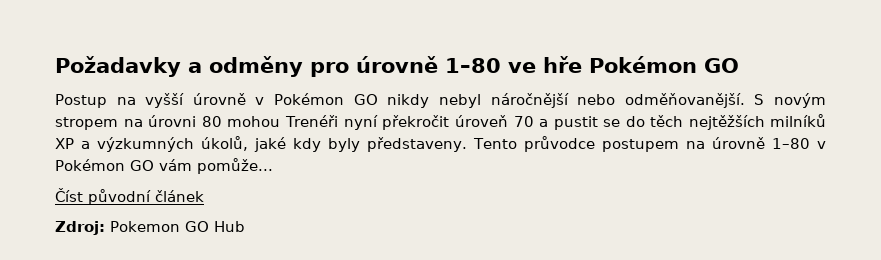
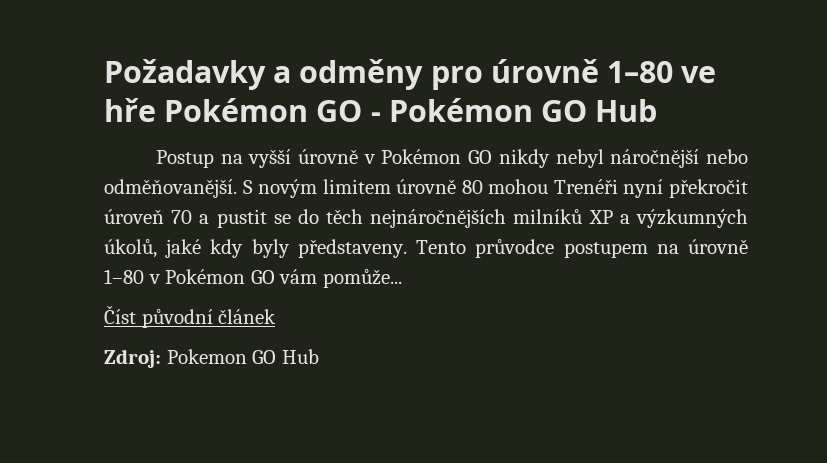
- Požadavky a odměny pro úrovně 1–80 ve hře Pokémon GO
+ Požadavky a odměny pro úrovně 1–80 ve hře Pokémon GO - Pokémon GO Hub
- S novým stropem na úrovni 80 mohou Trenéři nyní překročit úroveň 70 a pustit se do těch nejtěžších milníků XP a výzkumných úkolů, jaké kdy byly představeny.
+ S novým limitem úrovně 80 mohou Trenéři nyní překročit úroveň 70 a pustit se do těch nejnáročnějších milníků XP a výzkumných úkolů, jaké kdy byly představeny.

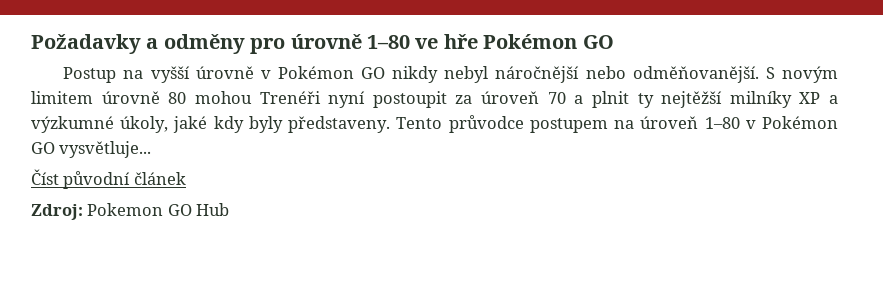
- Požadavky a odměny pro úrovně 1–80 ve hře Pokémon GO - Pokémon GO Hub
+ Požadavky a odměny pro úrovně 1–80 ve hře Pokémon GO
- S novým limitem úrovně 80 mohou Trenéři nyní překročit úroveň 70 a pustit se do těch nejnáročnějších milníků XP a výzkumných úkolů, jaké kdy byly představeny.
+ S novým limitem úrovně 80 mohou Trenéři nyní postoupit za úroveň 70 a plnit ty nejtěžší milníky XP a výzkumné úkoly, jaké kdy byly představeny.
- Tento průvodce postupem na úrovně 1–80 v Pokémon GO vám pomůže...
+ Tento průvodce postupem na úroveň 1–80 v Pokémon GO vysvětluje...

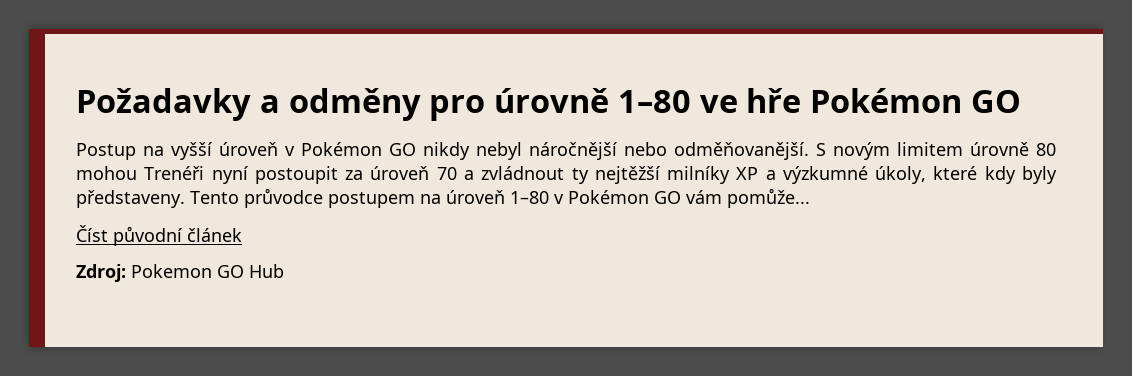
- Postup na vyšší úrovně v Pokémon GO nikdy nebyl náročnější nebo odměňovanější.
+ Postup na vyšší úroveň v Pokémon GO nikdy nebyl náročnější nebo odměňovanější.
- S novým limitem úrovně 80 mohou Trenéři nyní postoupit za úroveň 70 a plnit ty nejtěžší milníky XP a výzkumné úkoly, jaké kdy byly představeny.
+ S novým limitem úrovně 80 mohou Trenéři nyní postoupit za úroveň 70 a zvládnout ty nejtěžší milníky XP a výzkumné úkoly, které kdy byly představeny.
- Tento průvodce postupem na úroveň 1–80 v Pokémon GO vysvětluje...
+ Tento průvodce postupem na úroveň 1–80 v Pokémon GO vám pomůže...

